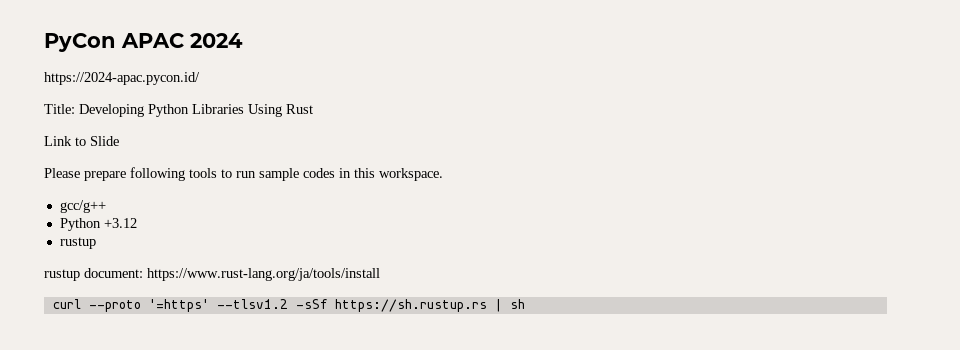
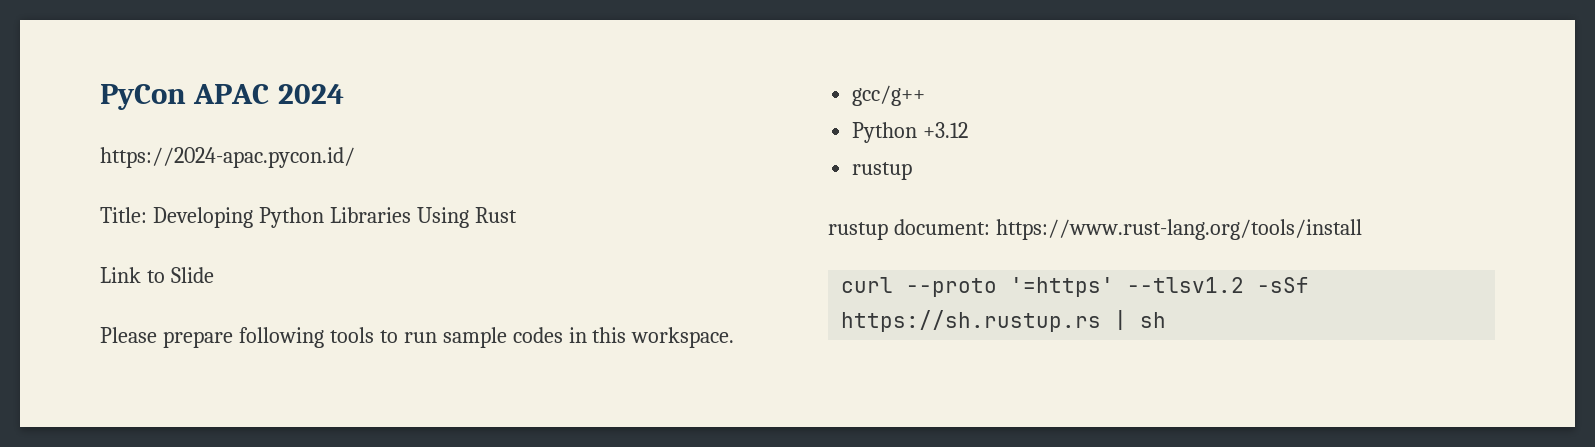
- rustup document: https://www.rust-lang.org/ja/tools/install
+ rustup document: https://www.rust-lang.org/tools/install

